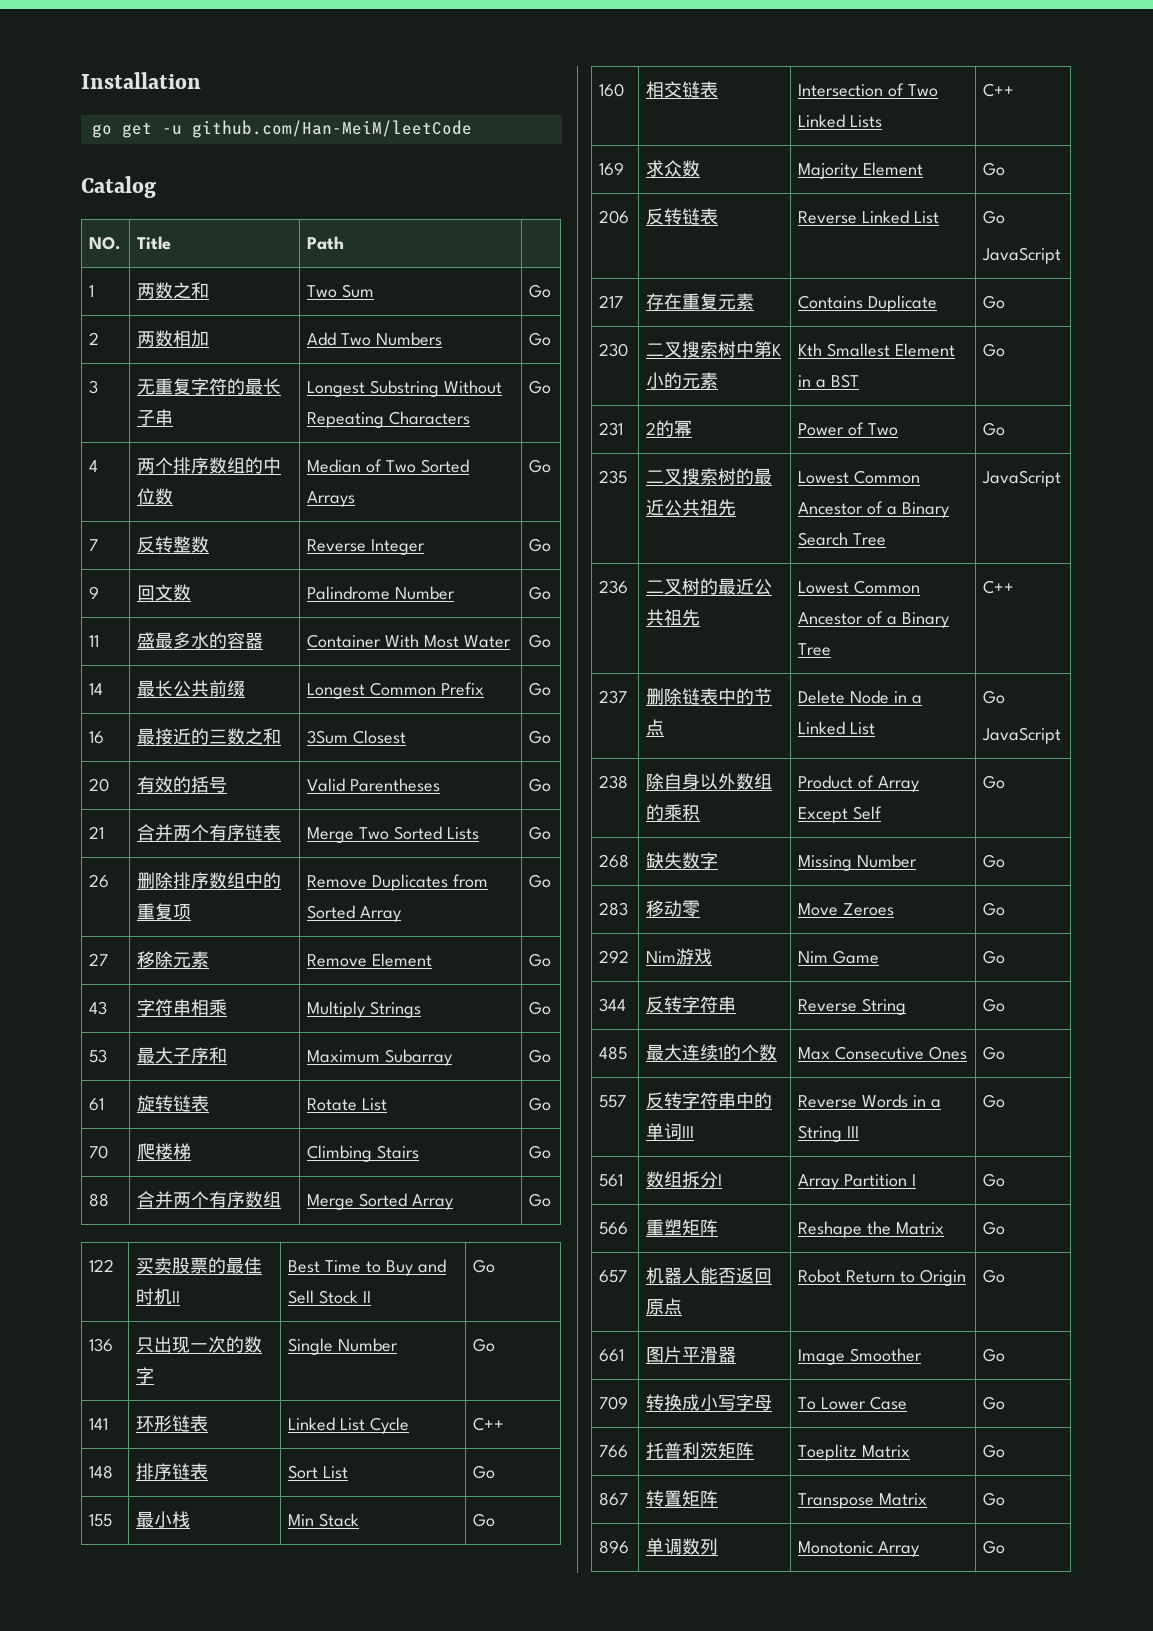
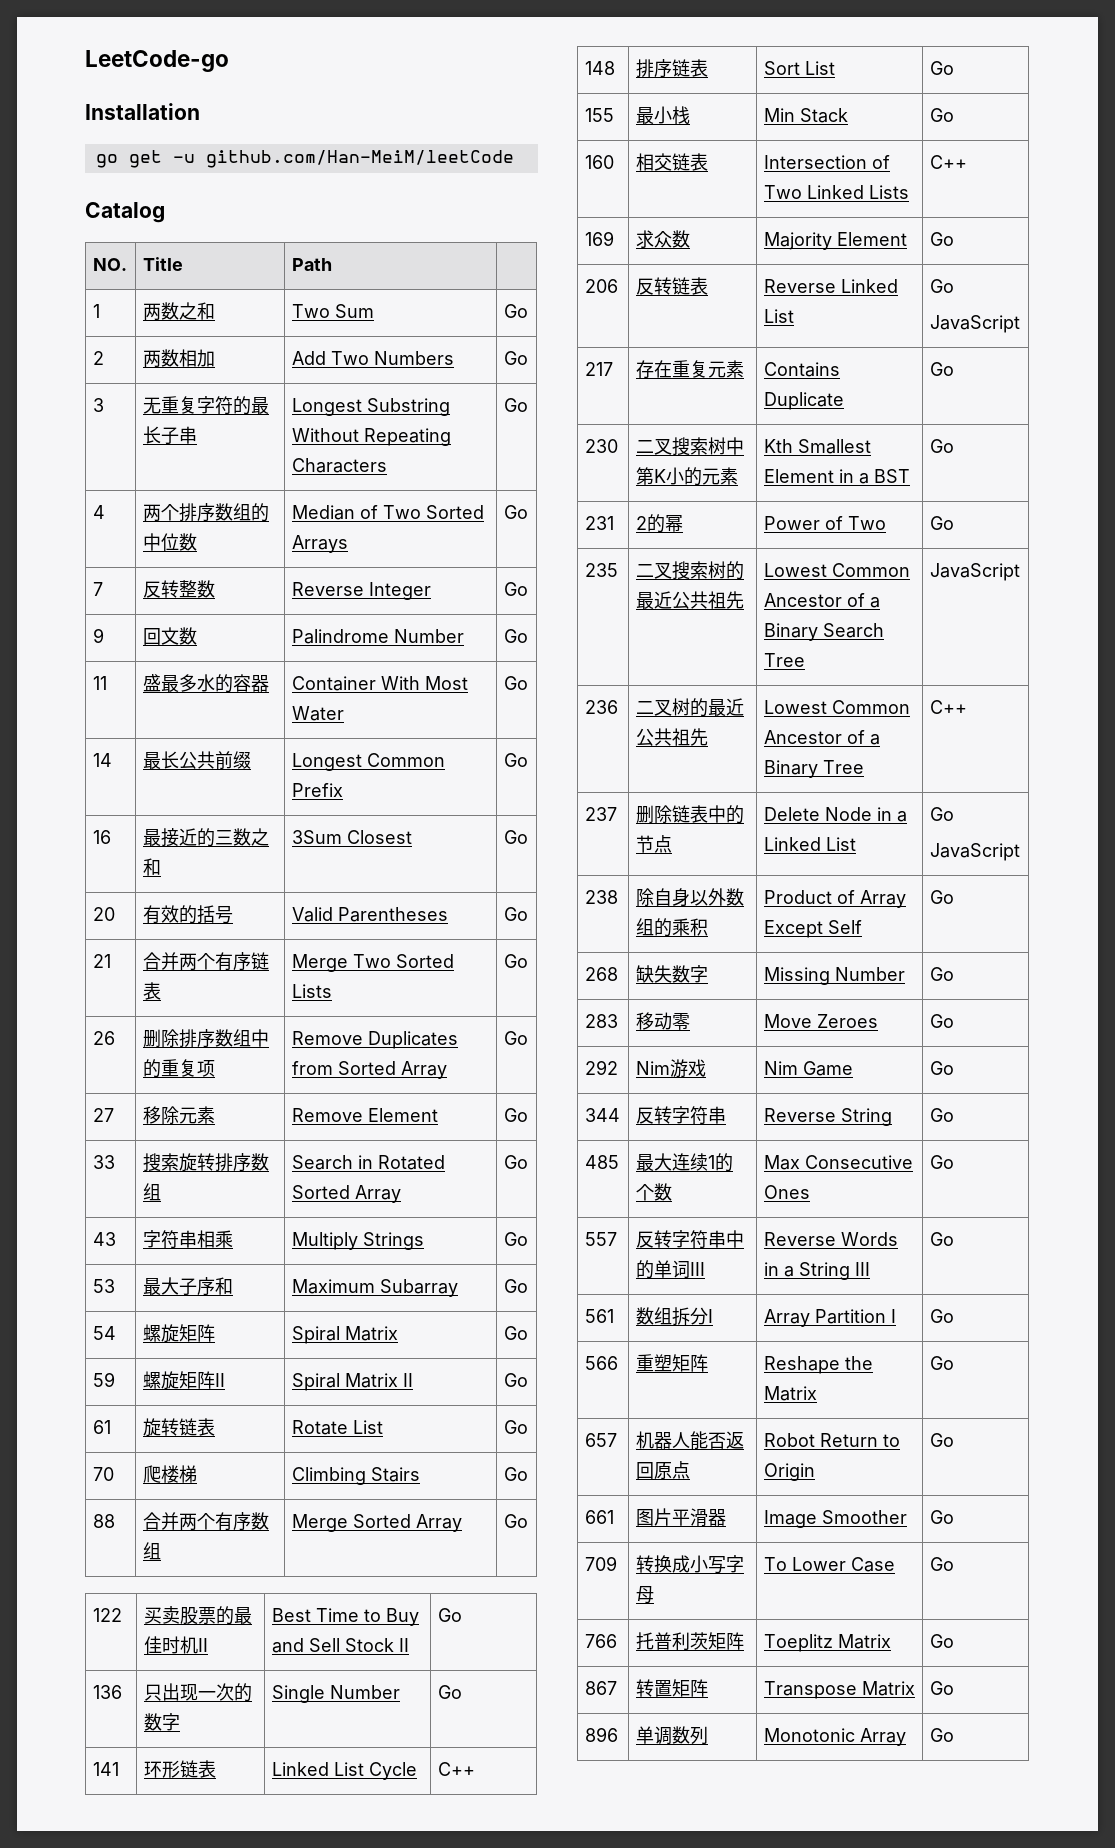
+ LeetCode-go
+ 33 | 搜索旋转排序数组 | Search in Rotated Sorted Array | Go
+ 54 | 螺旋矩阵 | Spiral Matrix | Go
+ 59 | 螺旋矩阵II | Spiral Matrix II | Go

